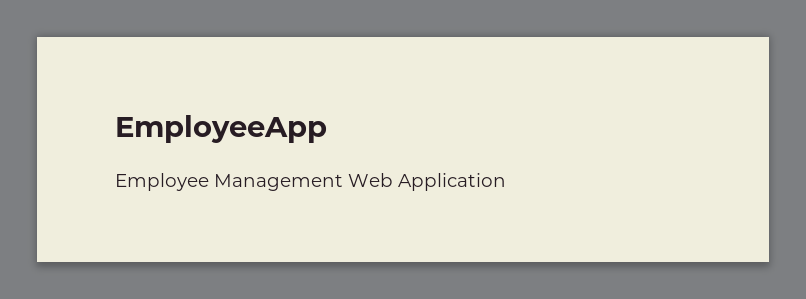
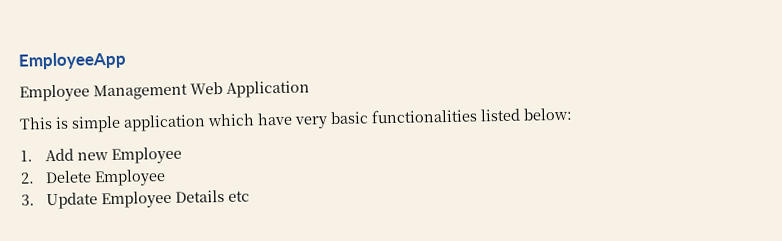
+ This is simple application which have very basic functionalities listed below:
+ 1. Add new Employee
+ 2. Delete Employee
+ 3. Update Employee Details etc

